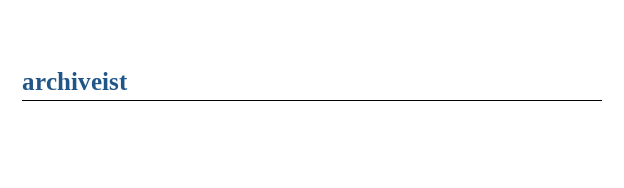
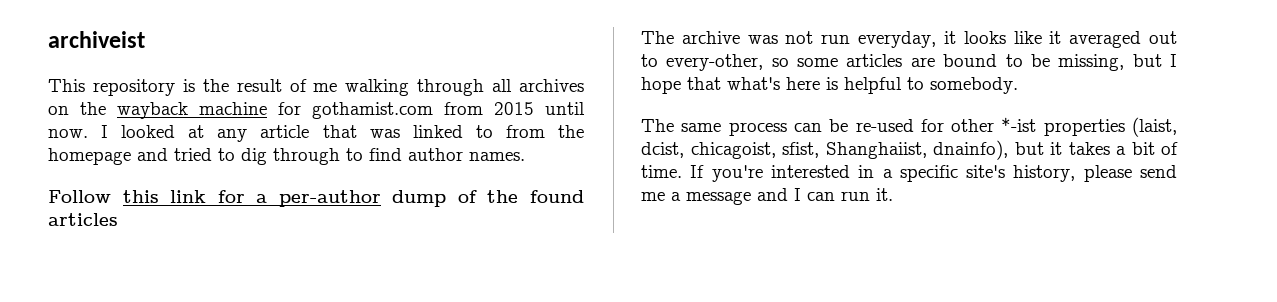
+ This repository is the result of me walking through all archives on the wayback machine for gothamist.com from 2015 until now. I looked at any article that was linked to from the homepage and tried to dig through to find author names.
+ Follow this link for a per-author dump of the found articles
+ The archive was not run everyday, it looks like it averaged out to every-other, so some articles are bound to be missing, but I hope that what's here is helpful to somebody.
+ The same process can be re-used for other *-ist properties (laist, dcist, chicagoist, sfist, Shanghaiist, dnainfo), but it takes a bit of time. If you're interested in a specific site's history, please send me a message and I can run it.

